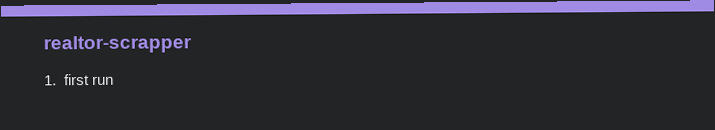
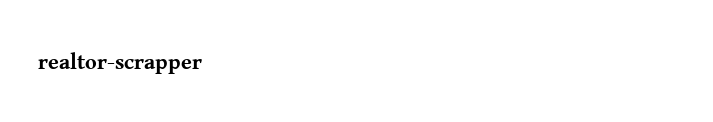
- 1. first run

